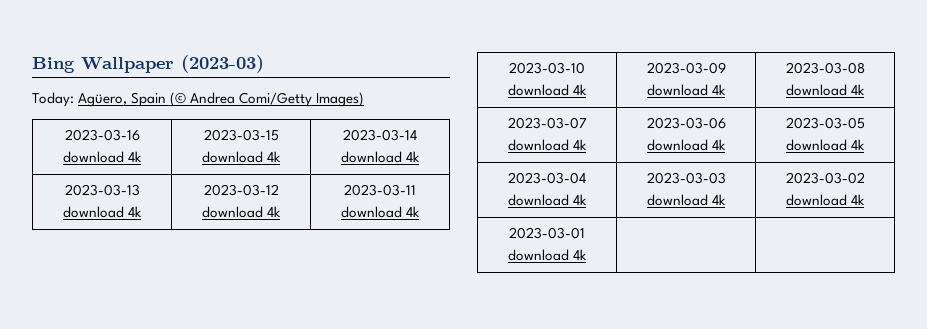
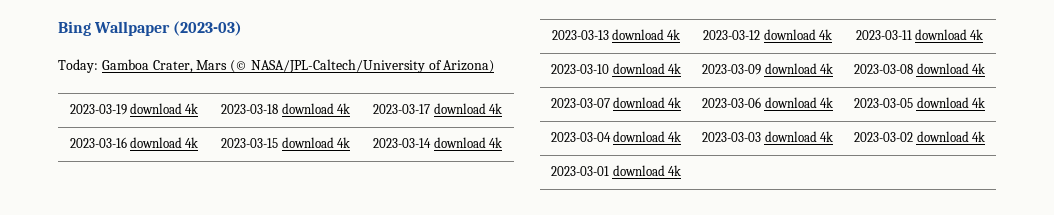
- Today: Agüero, Spain (© Andrea Comi/Getty Images)
+ Today: Gamboa Crater, Mars (© NASA/JPL-Caltech/University of Arizona)
+ 2023-03-19 download 4k | 2023-03-18 download 4k | 2023-03-17 download 4k

